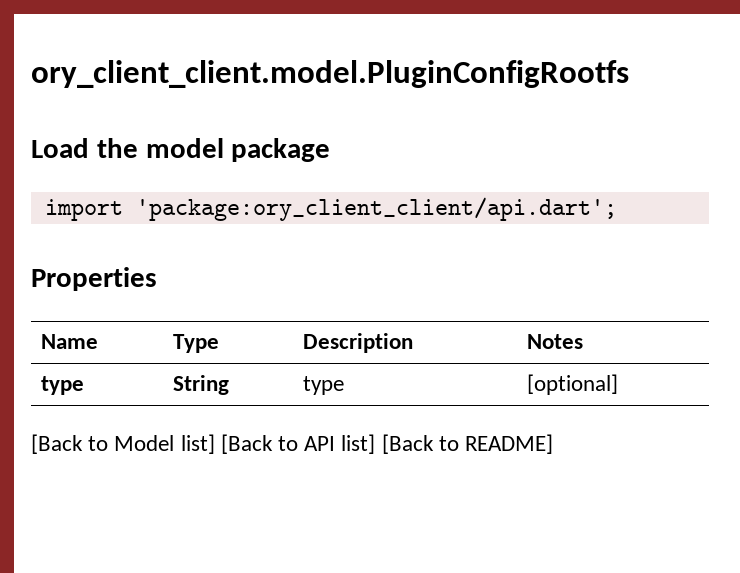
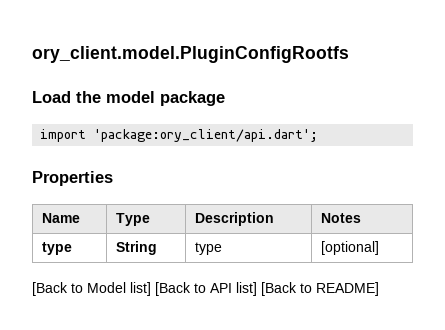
- ory_client_client.model.PluginConfigRootfs
+ ory_client.model.PluginConfigRootfs
- import 'package:ory_client_client/api.dart';
+ import 'package:ory_client/api.dart';

